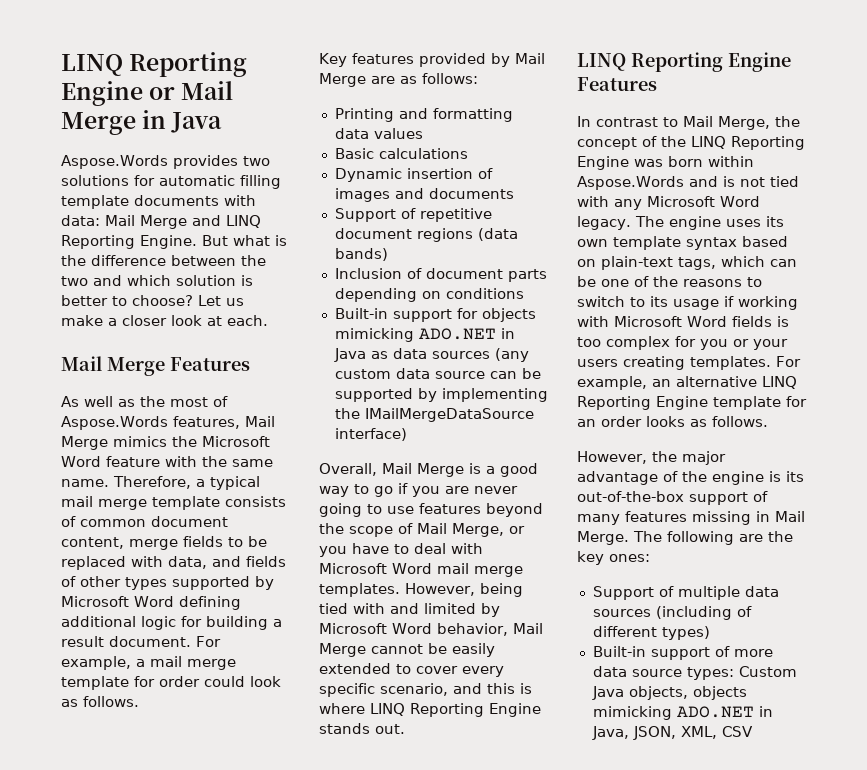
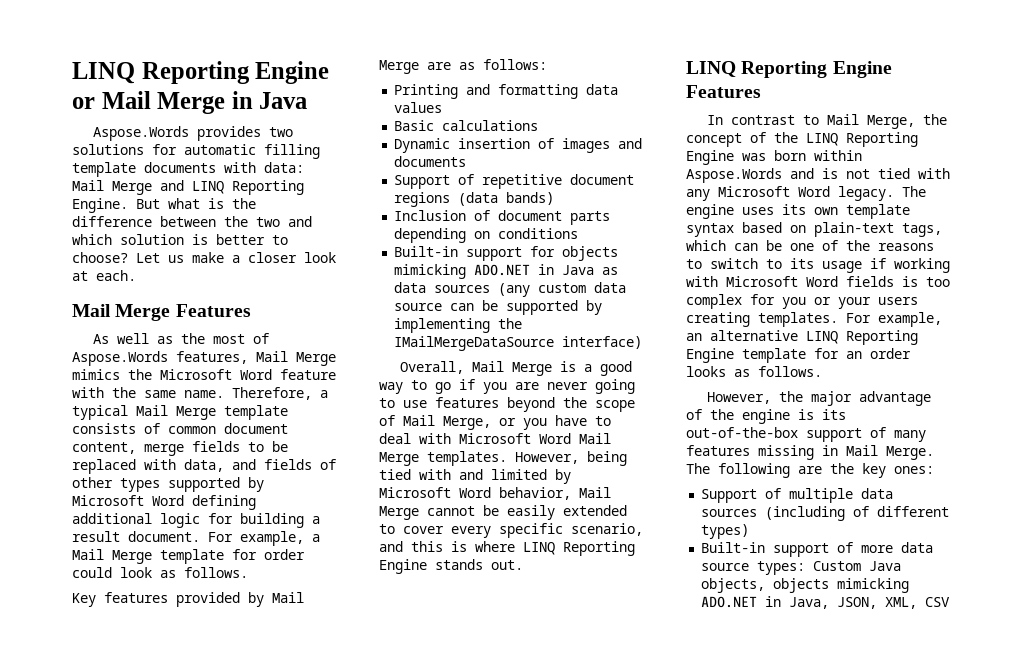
- Therefore, a typical mail merge template consists of common document content, merge fields to be replaced with data, and fields of other types supported by Microsoft Word defining additional logic for building a result document.
+ Therefore, a typical Mail Merge template consists of common document content, merge fields to be replaced with data, and fields of other types supported by Microsoft Word defining additional logic for building a result document.
- For example, a mail merge template for order could look as follows.
+ For example, a Mail Merge template for order could look as follows.
- Overall, Mail Merge is a good way to go if you are never going to use features beyond the scope of Mail Merge, or you have to deal with Microsoft Word mail merge templates.
+ Overall, Mail Merge is a good way to go if you are never going to use features beyond the scope of Mail Merge, or you have to deal with Microsoft Word Mail Merge templates.

